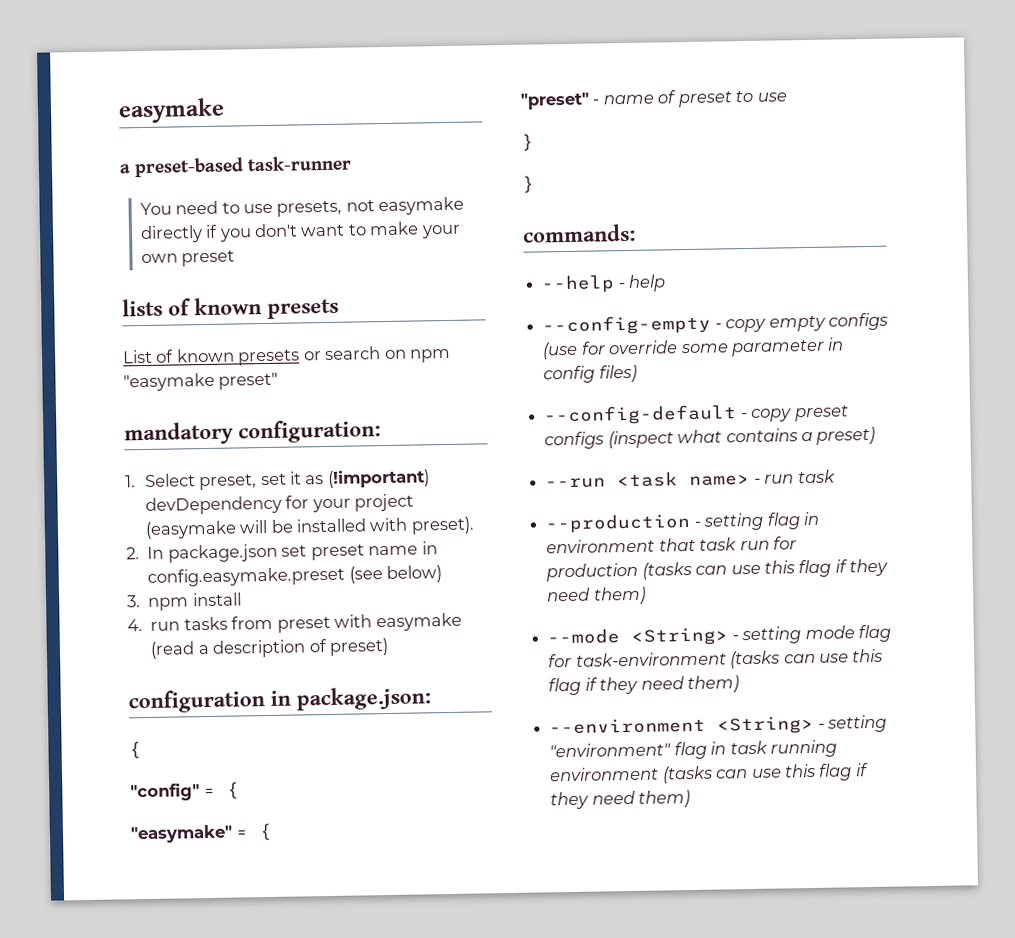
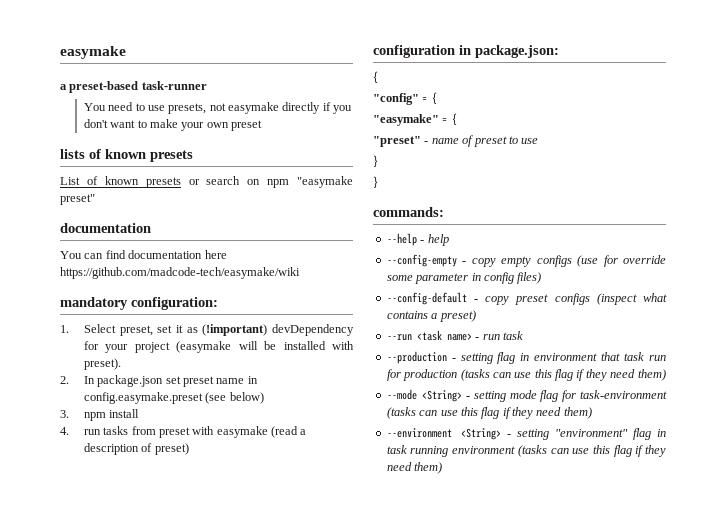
  List of known presets or search on npm "easymake preset"
+ documentation
+ You can find documentation here https://github.com/madcode-tech/easymake/wiki

